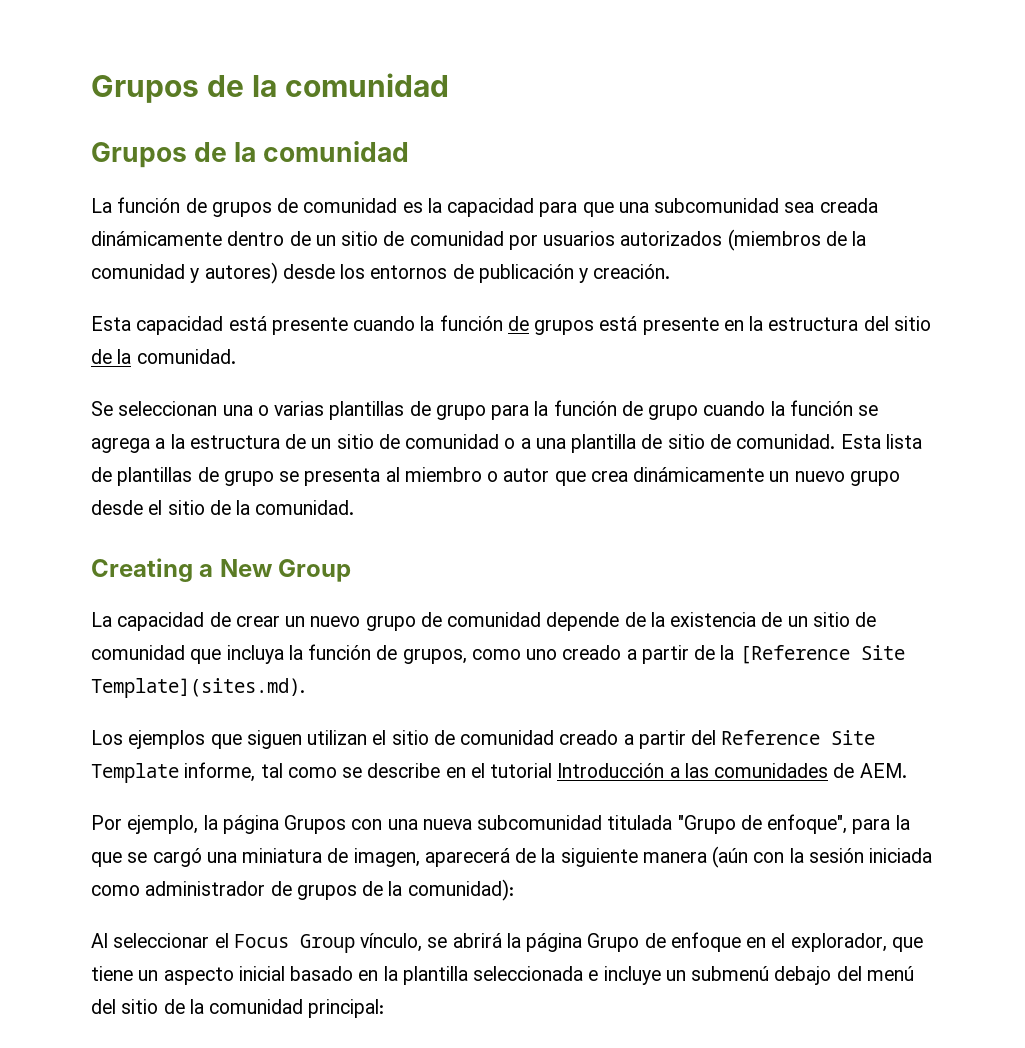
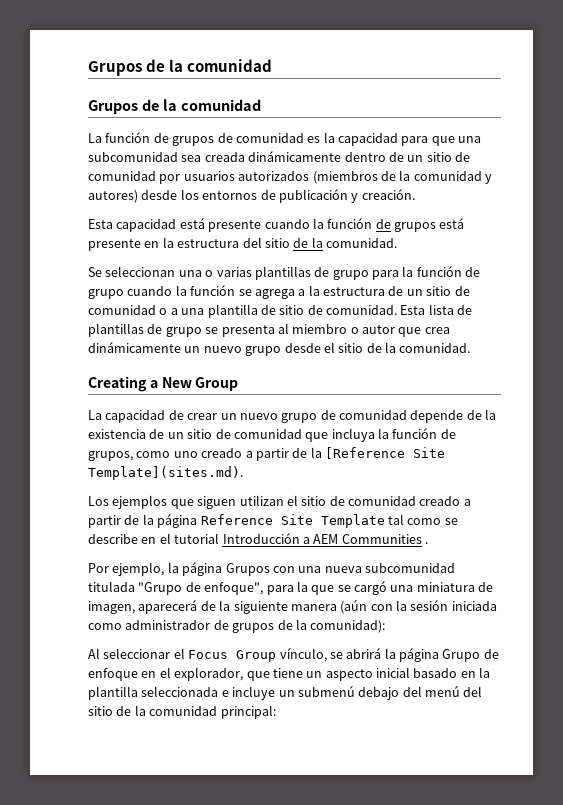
- Los ejemplos que siguen utilizan el sitio de comunidad creado a partir del Reference Site Template informe, tal como se describe en el tutorial Introducción a las comunidades de AEM.
+ Los ejemplos que siguen utilizan el sitio de comunidad creado a partir de la página Reference Site Template tal como se describe en el tutorial Introducción a AEM Communities .

